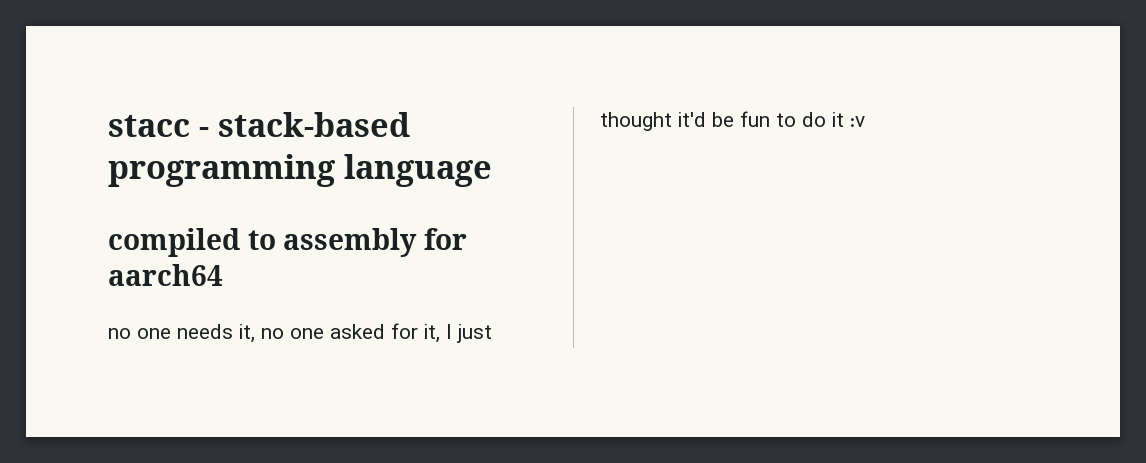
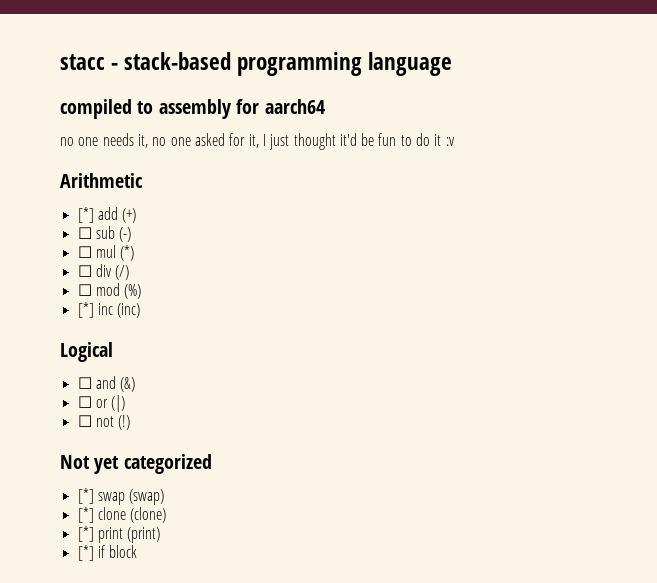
+ Arithmetic
+ [*] add (+)
+ ☐ sub (-)
+ ☐ mul (*)
+ ☐ div (/)
+ ☐ mod (%)
+ [*] inc (inc)
+ Logical
+ ☐ and (&)
+ ☐ or (|)
+ ☐ not (!)
+ Not yet categorized
+ [*] swap (swap)
+ [*] clone (clone)
+ [*] print (print)
+ [*] if block

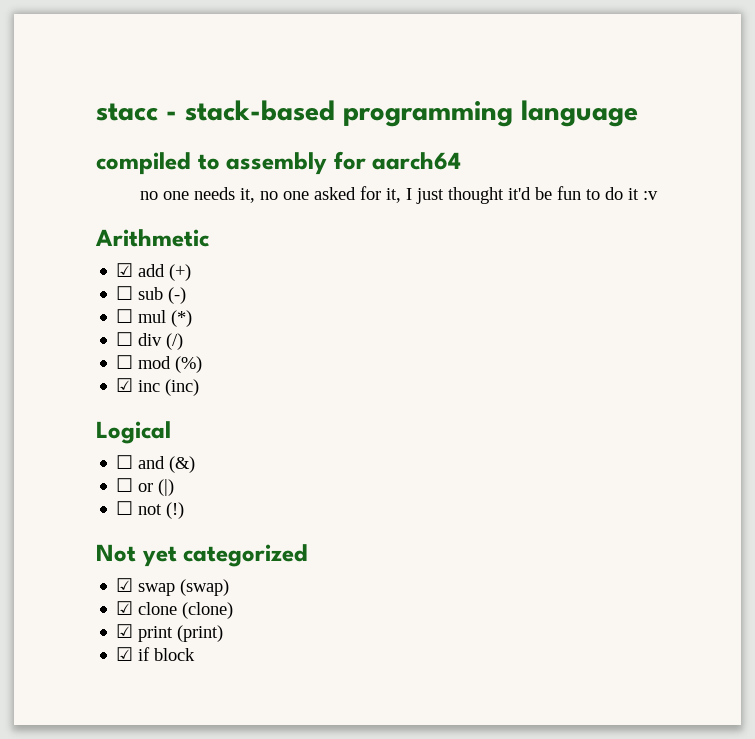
- [*] add (+)
+ ☑ add (+)
- [*] inc (inc)
+ ☑ inc (inc)
- [*] swap (swap)
+ ☑ swap (swap)
- [*] clone (clone)
+ ☑ clone (clone)
- [*] print (print)
+ ☑ print (print)
- [*] if block
+ ☑ if block

